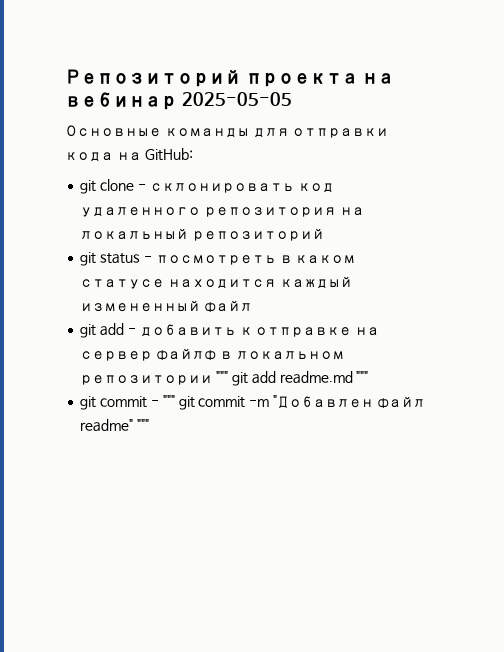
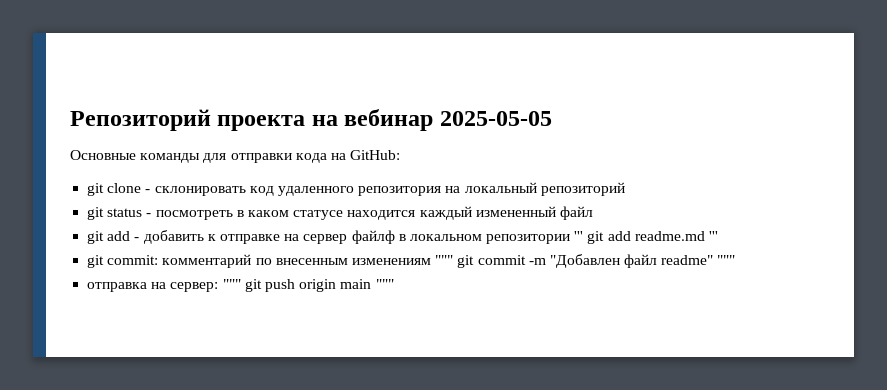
- git add - добавить к отправке на сервер файлф в локальном репозитории """ git add readme.md """
- git commit - """ git commit -m "Добавлен файл readme" """
+ git add - добавить к отправке на сервер файлф в локальном репозитории ''' git add readme.md '''
+ git commit: комментарий по внесенным изменениям """ git commit -m "Добавлен файл readme" """
+ отправка на сервер: """ git push origin main """

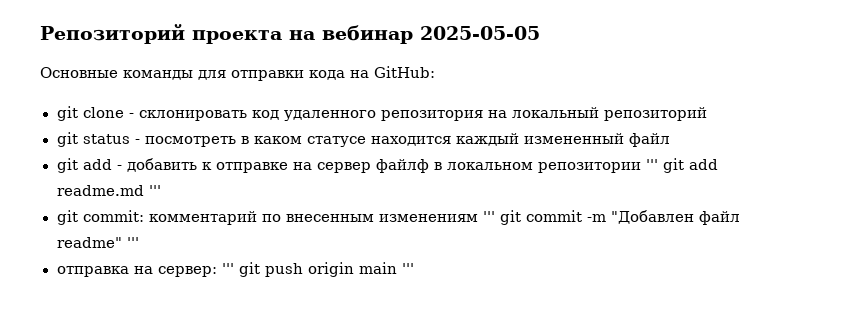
- git commit: комментарий по внесенным изменениям """ git commit -m "Добавлен файл readme" """
+ git commit: комментарий по внесенным изменениям ''' git commit -m "Добавлен файл readme" '''
- отправка на сервер: """ git push origin main """
+ отправка на сервер: ''' git push origin main '''

